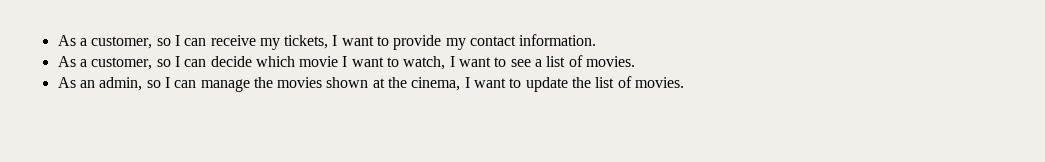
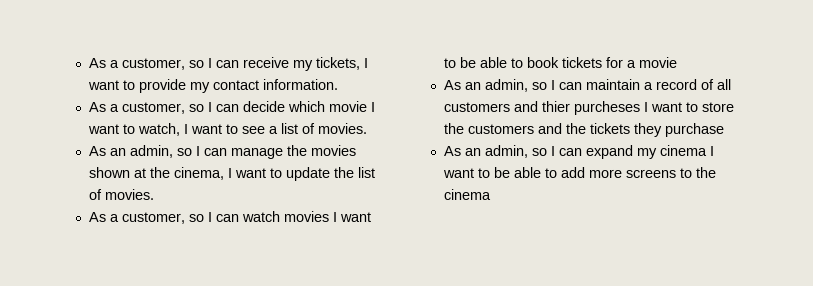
+ As a customer, so I can watch movies I want to be able to book tickets for a movie
+ As an admin, so I can maintain a record of all customers and thier purcheses I want to store the customers and the tickets they purchase
+ As an admin, so I can expand my cinema I want to be able to add more screens to the cinema

